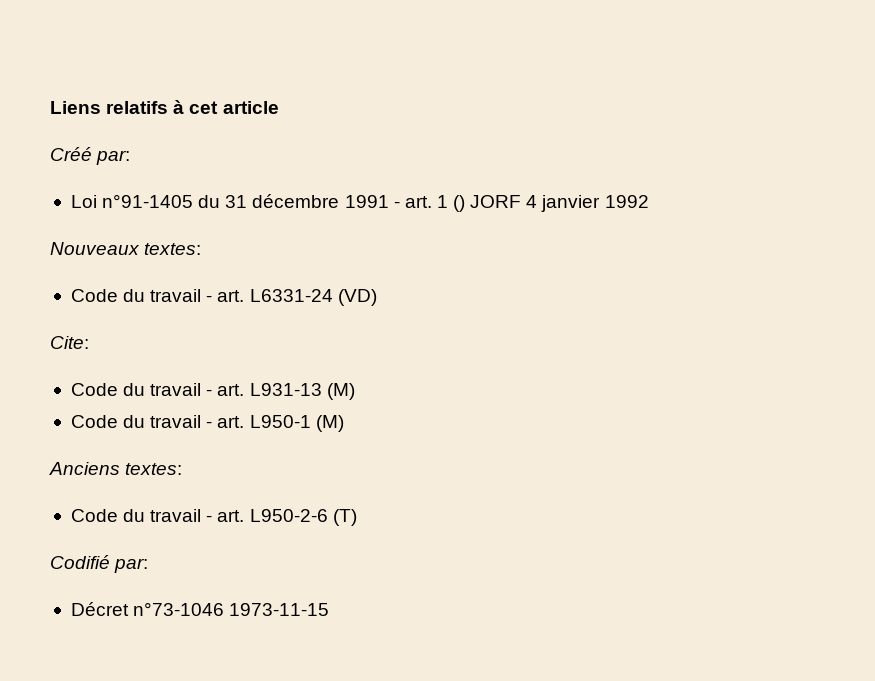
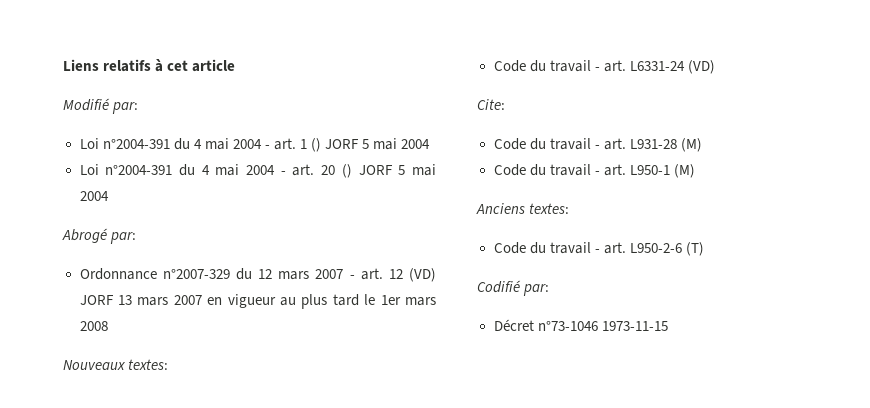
- Créé par:
+ Modifié par:
- Loi n°91-1405 du 31 décembre 1991 - art. 1 () JORF 4 janvier 1992
+ Loi n°2004-391 du 4 mai 2004 - art. 1 () JORF 5 mai 2004
+ Loi n°2004-391 du 4 mai 2004 - art. 20 () JORF 5 mai 2004
+ Abrogé par:
+ Ordonnance n°2007-329 du 12 mars 2007 - art. 12 (VD) JORF 13 mars 2007 en vigueur au plus tard le 1er mars 2008
- Code du travail - art. L931-13 (M)
+ Code du travail - art. L931-28 (M)

